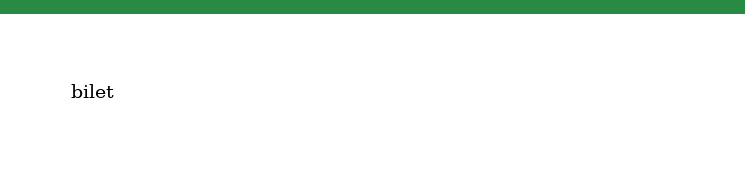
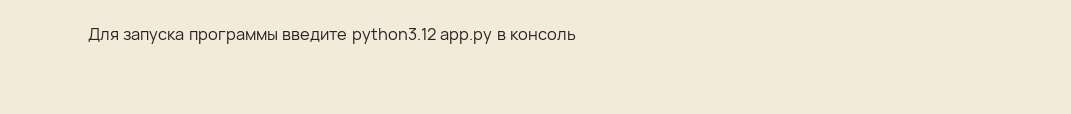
- bilet
+ Для запуска программы введите python3.12 app.py в консоль

